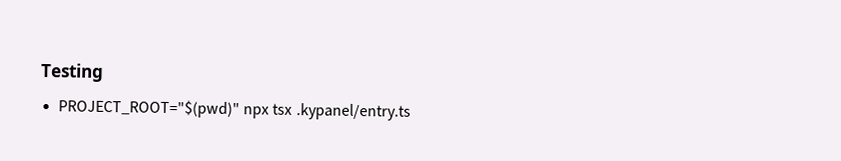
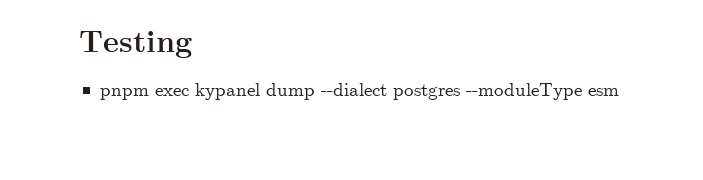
- PROJECT_ROOT="$(pwd)" npx tsx .kypanel/entry.ts
+ pnpm exec kypanel dump --dialect postgres --moduleType esm

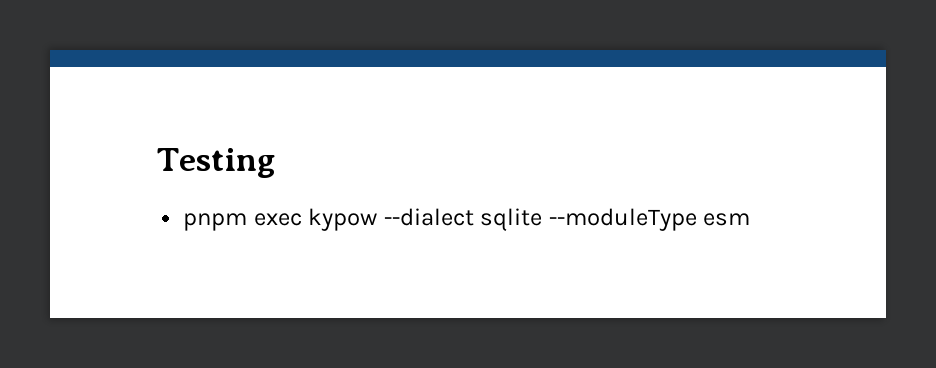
- pnpm exec kypanel dump --dialect postgres --moduleType esm
+ pnpm exec kypow --dialect sqlite --moduleType esm

